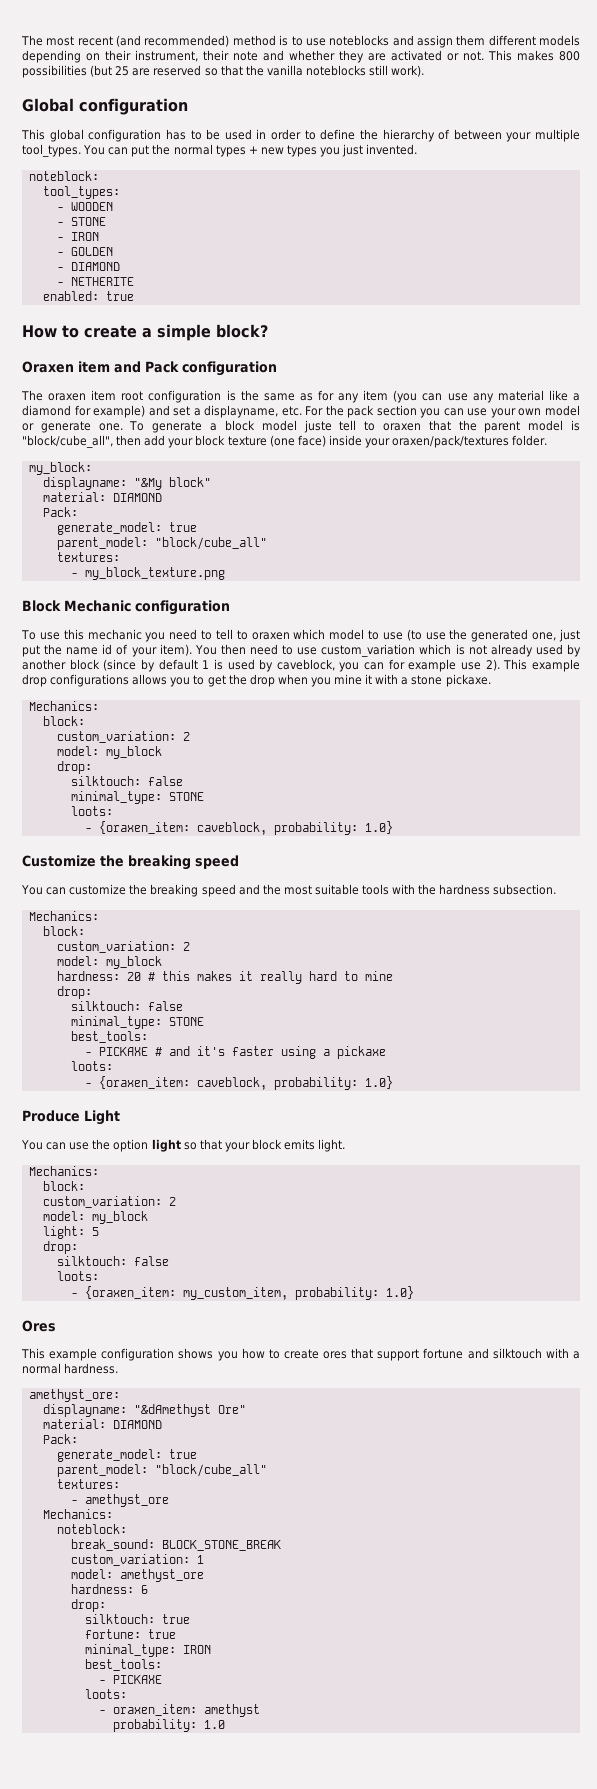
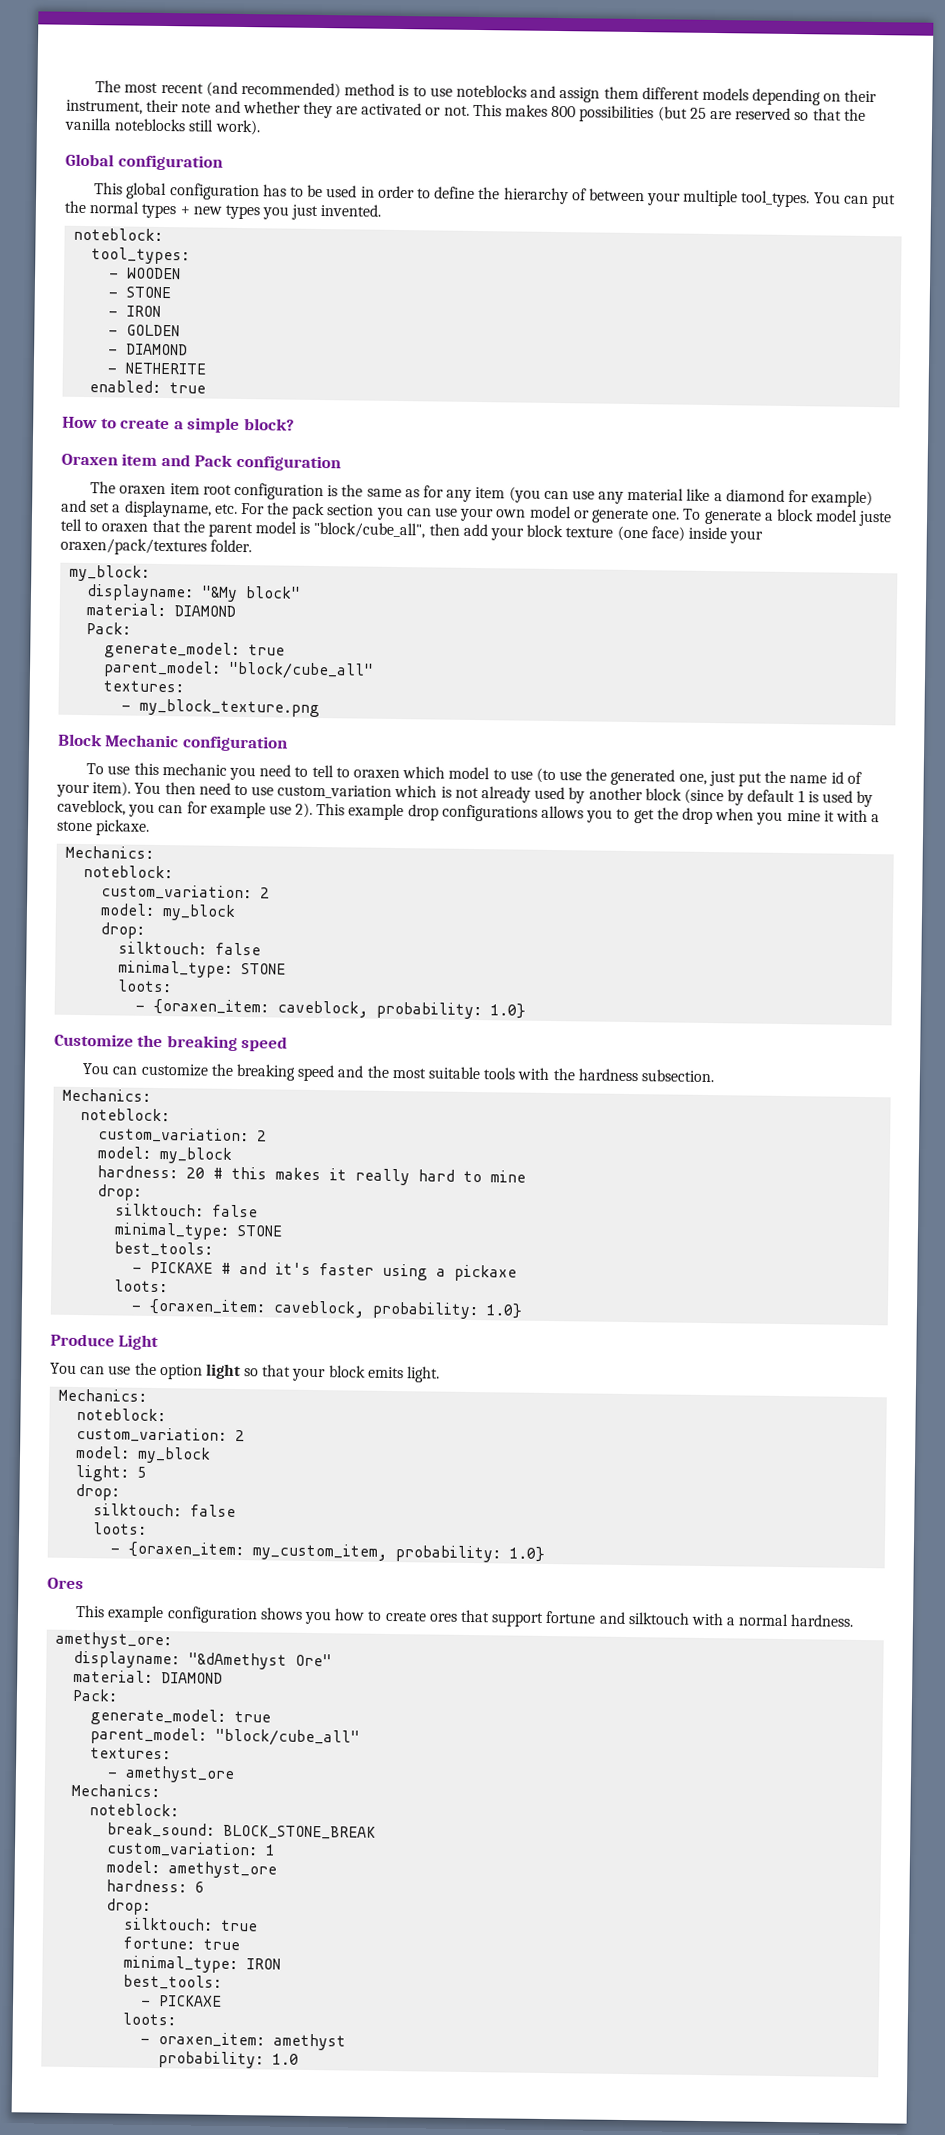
  This example drop configurations allows you to get the drop when you mine it with a stone pickaxe.
  Mechanics:
- block:
+ noteblock:
  You can customize the breaking speed and the most suitable tools with the hardness subsection.
  Mechanics:
- block:
+ noteblock:
  You can use the option light so that your block emits light.
  Mechanics:
- block:
+ noteblock:

